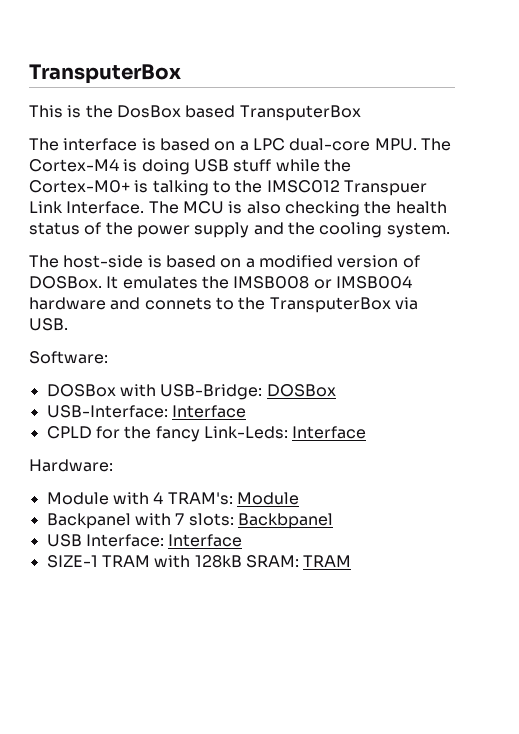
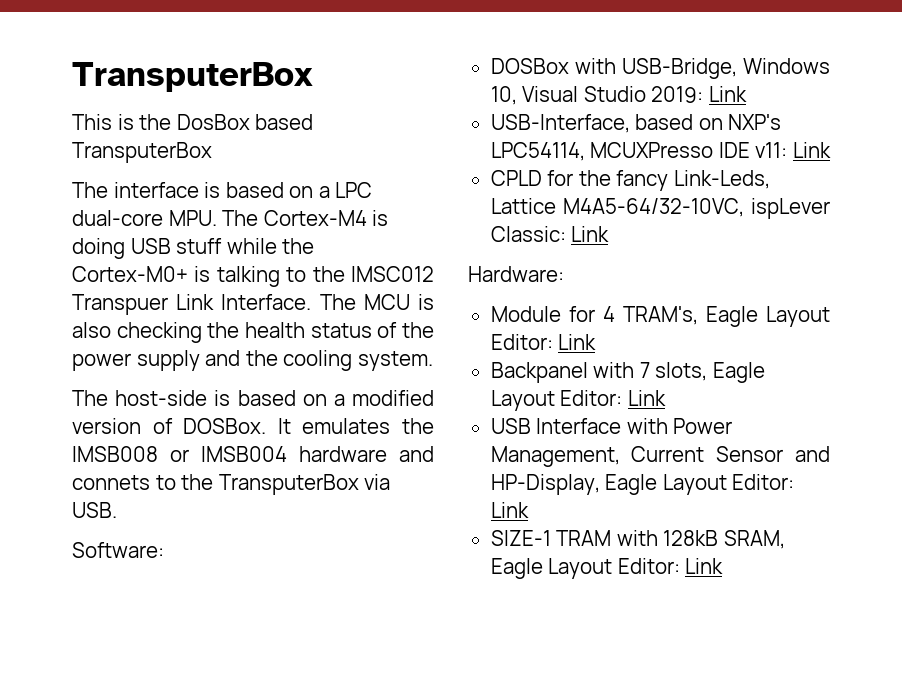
- DOSBox with USB-Bridge: DOSBox
- USB-Interface: Interface
- CPLD for the fancy Link-Leds: Interface
+ DOSBox with USB-Bridge, Windows 10, Visual Studio 2019: Link
+ USB-Interface, based on NXP's LPC54114, MCUXPresso IDE v11: Link
+ CPLD for the fancy Link-Leds, Lattice M4A5-64/32-10VC, ispLever Classic: Link
  Hardware:
- Module with 4 TRAM's: Module
- Backpanel with 7 slots: Backbpanel
- USB Interface: Interface
+ Module for 4 TRAM's, Eagle Layout Editor: Link
+ Backpanel with 7 slots, Eagle Layout Editor: Link
+ USB Interface with Power Management, Current Sensor and HP-Display, Eagle Layout Editor: Link
- SIZE-1 TRAM with 128kB SRAM: TRAM
+ SIZE-1 TRAM with 128kB SRAM, Eagle Layout Editor: Link

